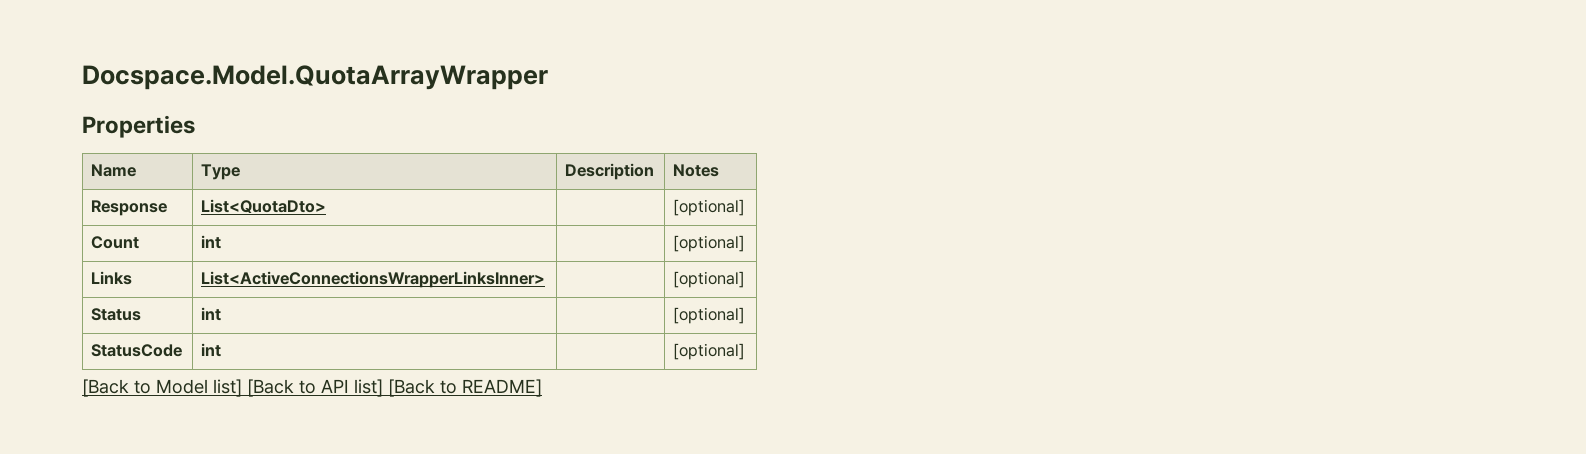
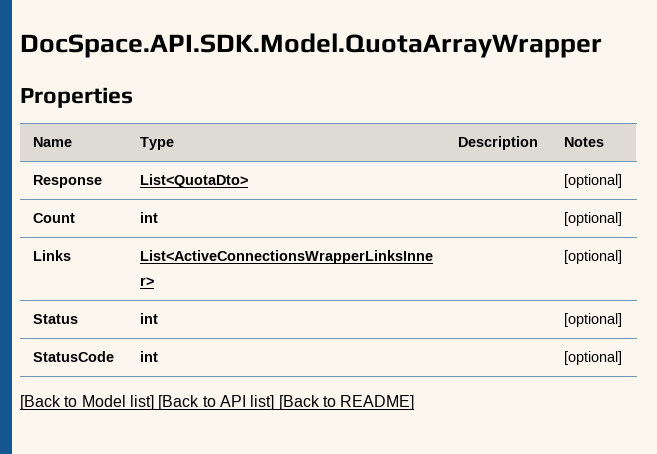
- Docspace.Model.QuotaArrayWrapper
+ DocSpace.API.SDK.Model.QuotaArrayWrapper

